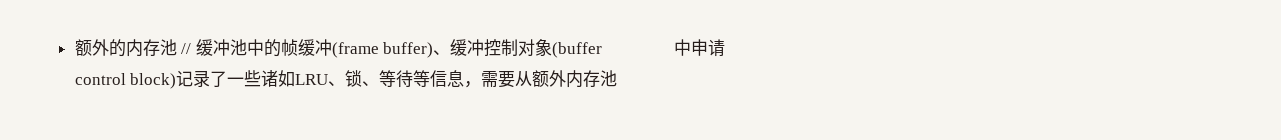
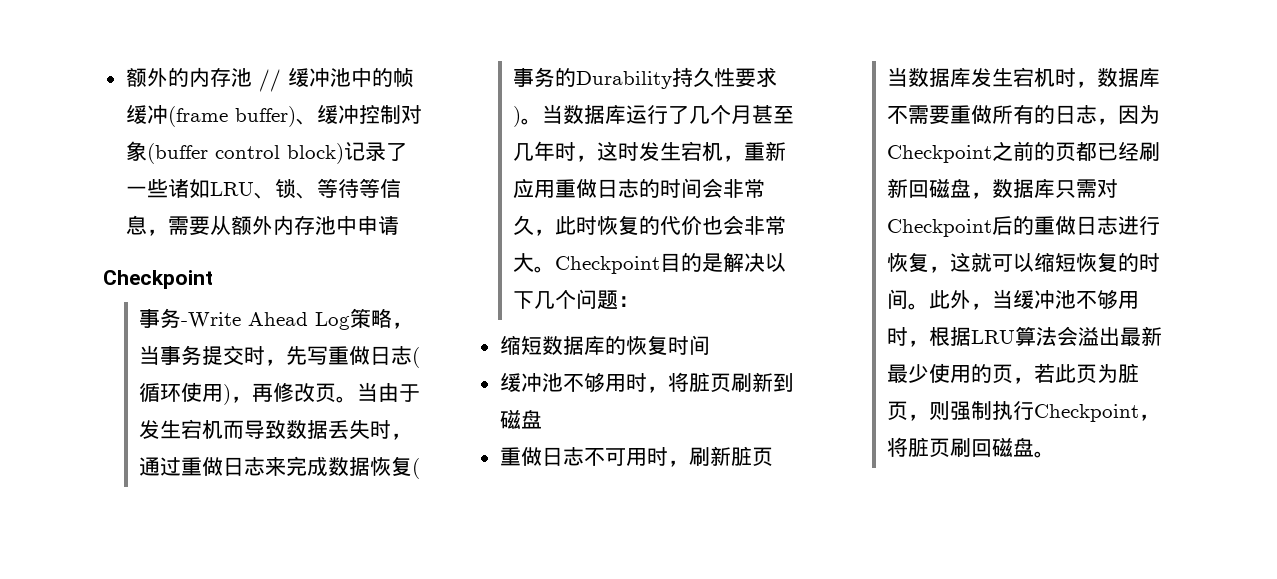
  额外的内存池 // 缓冲池中的帧缓冲(frame buffer)、缓冲控制对象(buffer control block)记录了一些诸如LRU、锁、等待等信息，需要从额外内存池中申请
+ Checkpoint
+ 事务-Write Ahead Log策略，当事务提交时，先写重做日志(循环使用)，再修改页。当由于发生宕机而导致数据丢失时，通过重做日志来完成数据恢复(事务的Durability持久性要求)。当数据库运行了几个月甚至几年时，这时发生宕机，重新应用重做日志的时间会非常久，此时恢复的代价也会非常大。Checkpoint目的是解决以下几个问题：
+ 缩短数据库的恢复时间
+ 缓冲池不够用时，将脏页刷新到磁盘
+ 重做日志不可用时，刷新脏页
+ 当数据库发生宕机时，数据库不需要重做所有的日志，因为Checkpoint之前的页都已经刷新回磁盘，数据库只需对Checkpoint后的重做日志进行恢复，这就可以缩短恢复的时间。此外，当缓冲池不够用时，根据LRU算法会溢出最新最少使用的页，若此页为脏页，则强制执行Checkpoint，将脏页刷回磁盘。

